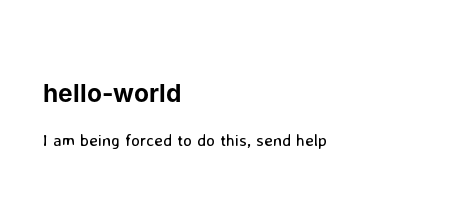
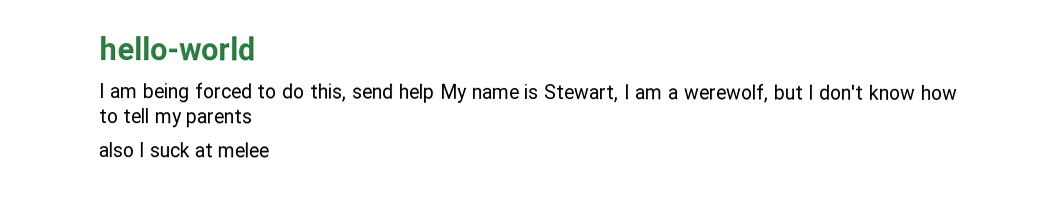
- I am being forced to do this, send help
+ I am being forced to do this, send help My name is Stewart, I am a werewolf, but I don't know how to tell my parents
+ also I suck at melee

